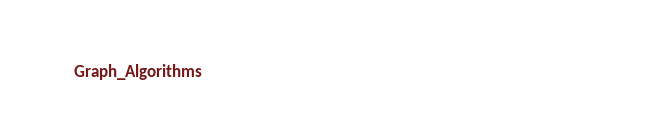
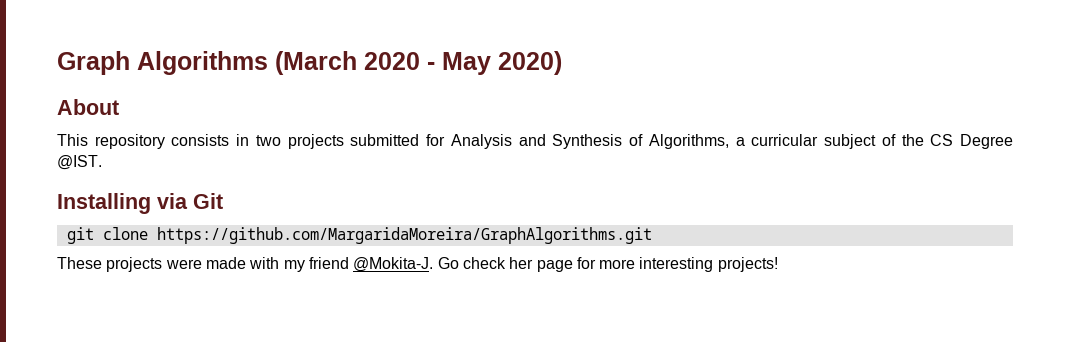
- Graph_Algorithms
+ Graph Algorithms (March 2020 - May 2020)
+ About
+ This repository consists in two projects submitted for Analysis and Synthesis of Algorithms, a curricular subject of the CS Degree @IST.
+ Installing via Git
+ git clone https://github.com/MargaridaMoreira/GraphAlgorithms.git
+ These projects were made with my friend @Mokita-J. Go check her page for more interesting projects!

